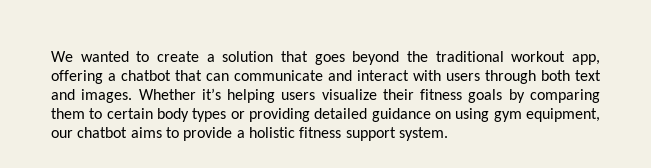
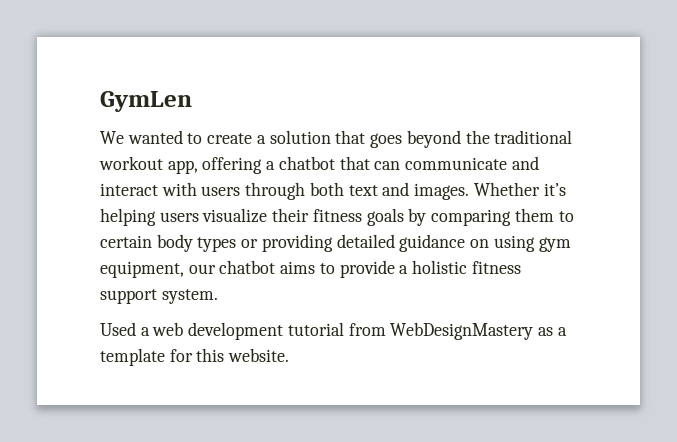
+ GymLen
+ Used a web development tutorial from WebDesignMastery as a template for this website.

